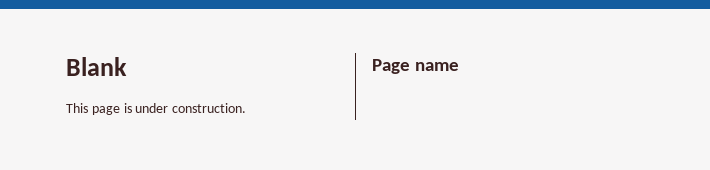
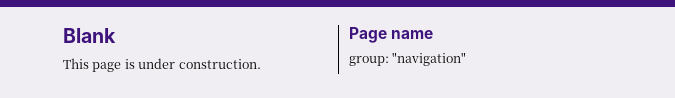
+ group: "navigation"

